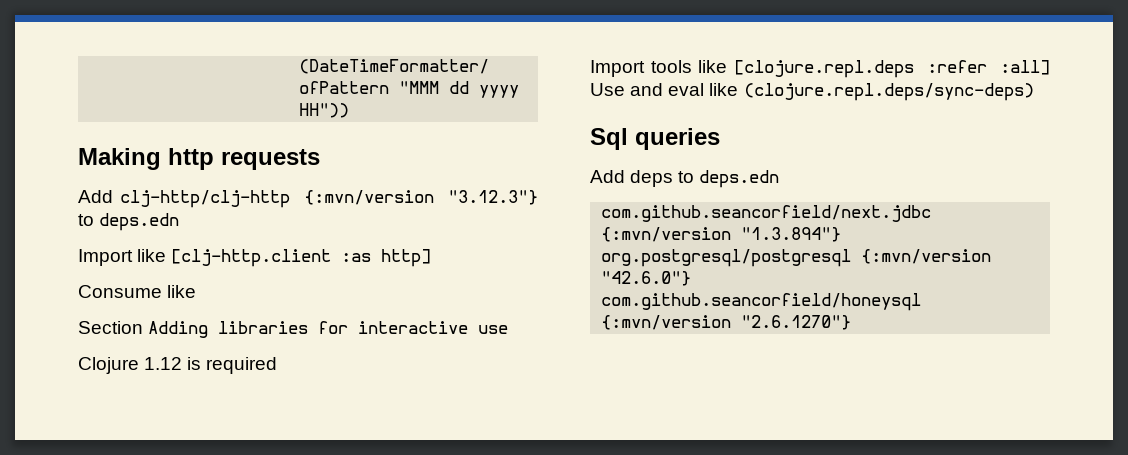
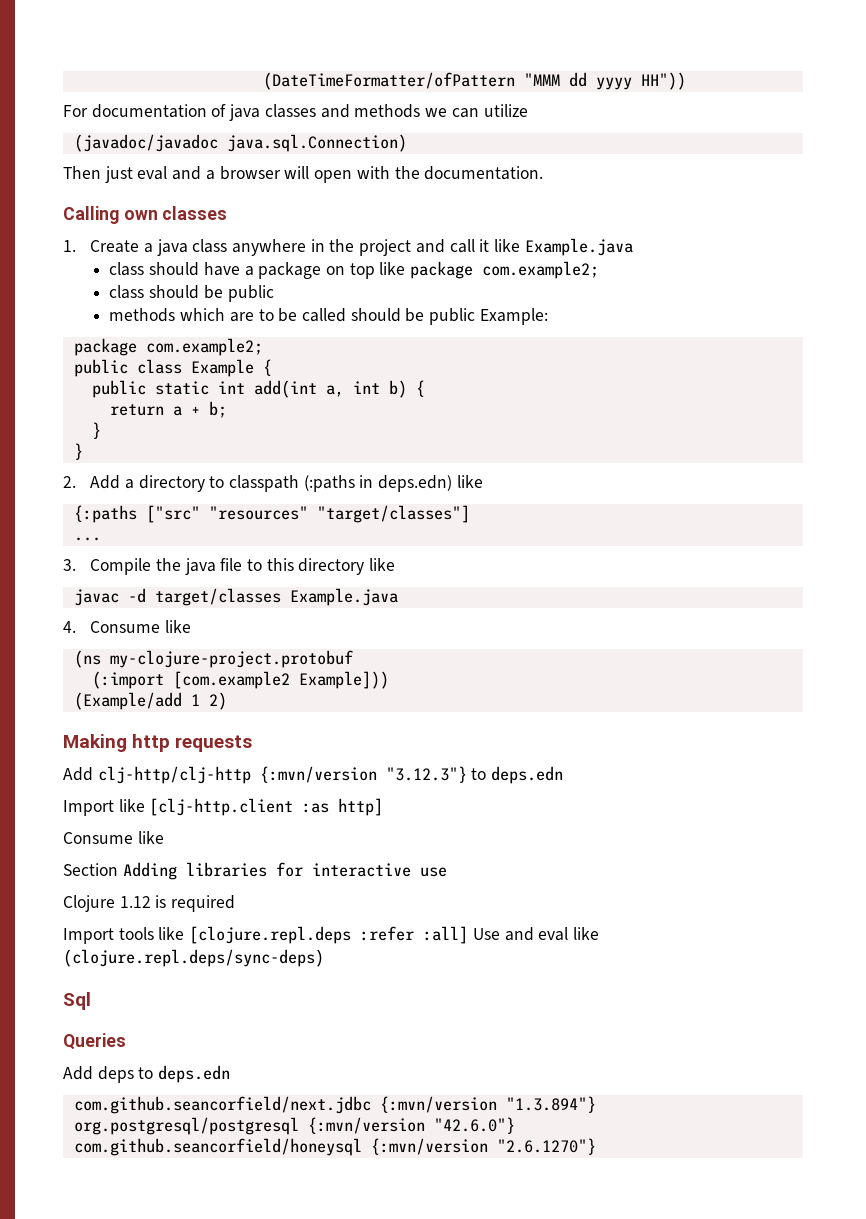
+ For documentation of java classes and methods we can utilize
+ (javadoc/javadoc java.sql.Connection)
+ Then just eval and a browser will open with the documentation.
+ Calling own classes
+ 1. Create a java class anywhere in the project and call it like Example.java
+ class should have a package on top like package com.example2;
+ class should be public
+ methods which are to be called should be public Example:
+ package com.example2;
+ public class Example {
+ public static int add(int a, int b) {
+ return a + b;
+ }
+ }
+ 2. Add a directory to classpath (:paths in deps.edn) like
+ {:paths ["src" "resources" "target/classes"]
+ ...
+ 3. Compile the java file to this directory like
+ javac -d target/classes Example.java
+ 4. Consume like
+ (ns my-clojure-project.protobuf
+ (:import [com.example2 Example]))
+ (Example/add 1 2)
- Sql queries
+ Sql
+ Queries

